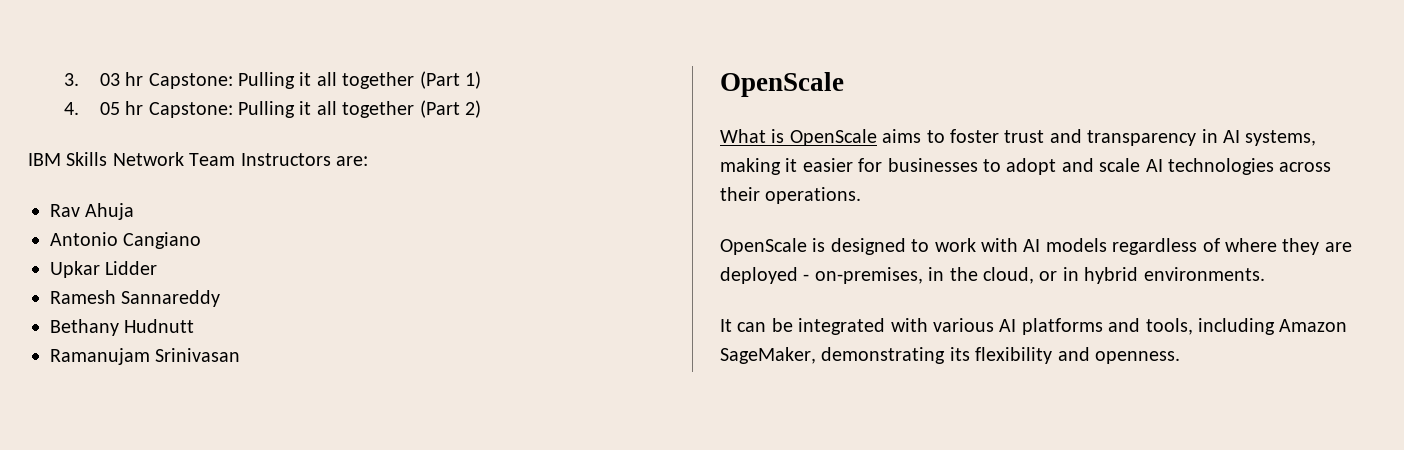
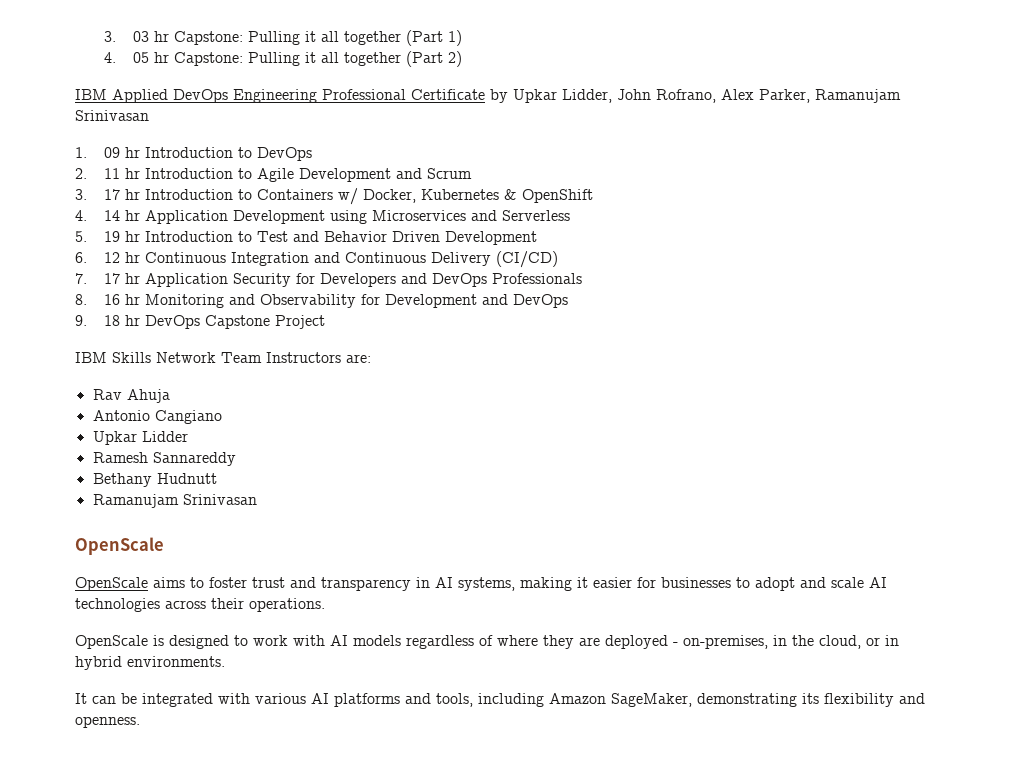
+ IBM Applied DevOps Engineering Professional Certificate by Upkar Lidder, John Rofrano, Alex Parker, Ramanujam Srinivasan
+ 1. 09 hr Introduction to DevOps
+ 2. 11 hr Introduction to Agile Development and Scrum
+ 3. 17 hr Introduction to Containers w/ Docker, Kubernetes & OpenShift
+ 4. 14 hr Application Development using Microservices and Serverless
+ 5. 19 hr Introduction to Test and Behavior Driven Development
+ 6. 12 hr Continuous Integration and Continuous Delivery (CI/CD)
+ 7. 17 hr Application Security for Developers and DevOps Professionals
+ 8. 16 hr Monitoring and Observability for Development and DevOps
+ 9. 18 hr DevOps Capstone Project
- What is OpenScale aims to foster trust and transparency in AI systems, making it easier for businesses to adopt and scale AI technologies across their operations.
+ OpenScale aims to foster trust and transparency in AI systems, making it easier for businesses to adopt and scale AI technologies across their operations.

